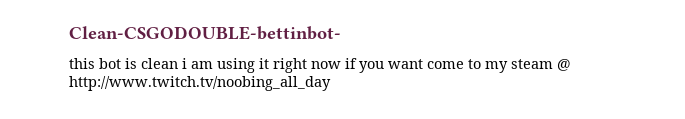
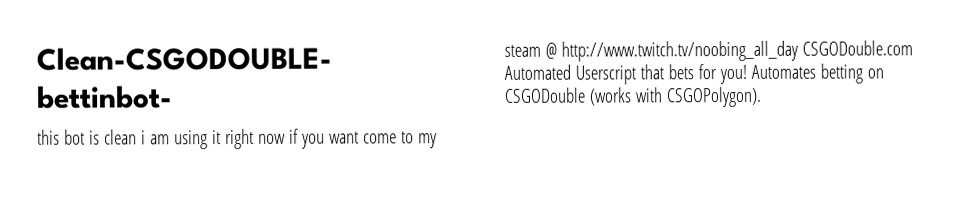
- this bot is clean i am using it right now if you want come to my steam @ http://www.twitch.tv/noobing_all_day
+ this bot is clean i am using it right now if you want come to my steam @ http://www.twitch.tv/noobing_all_day CSGODouble.com Automated Userscript that bets for you! Automates betting on CSGODouble (works with CSGOPolygon).

